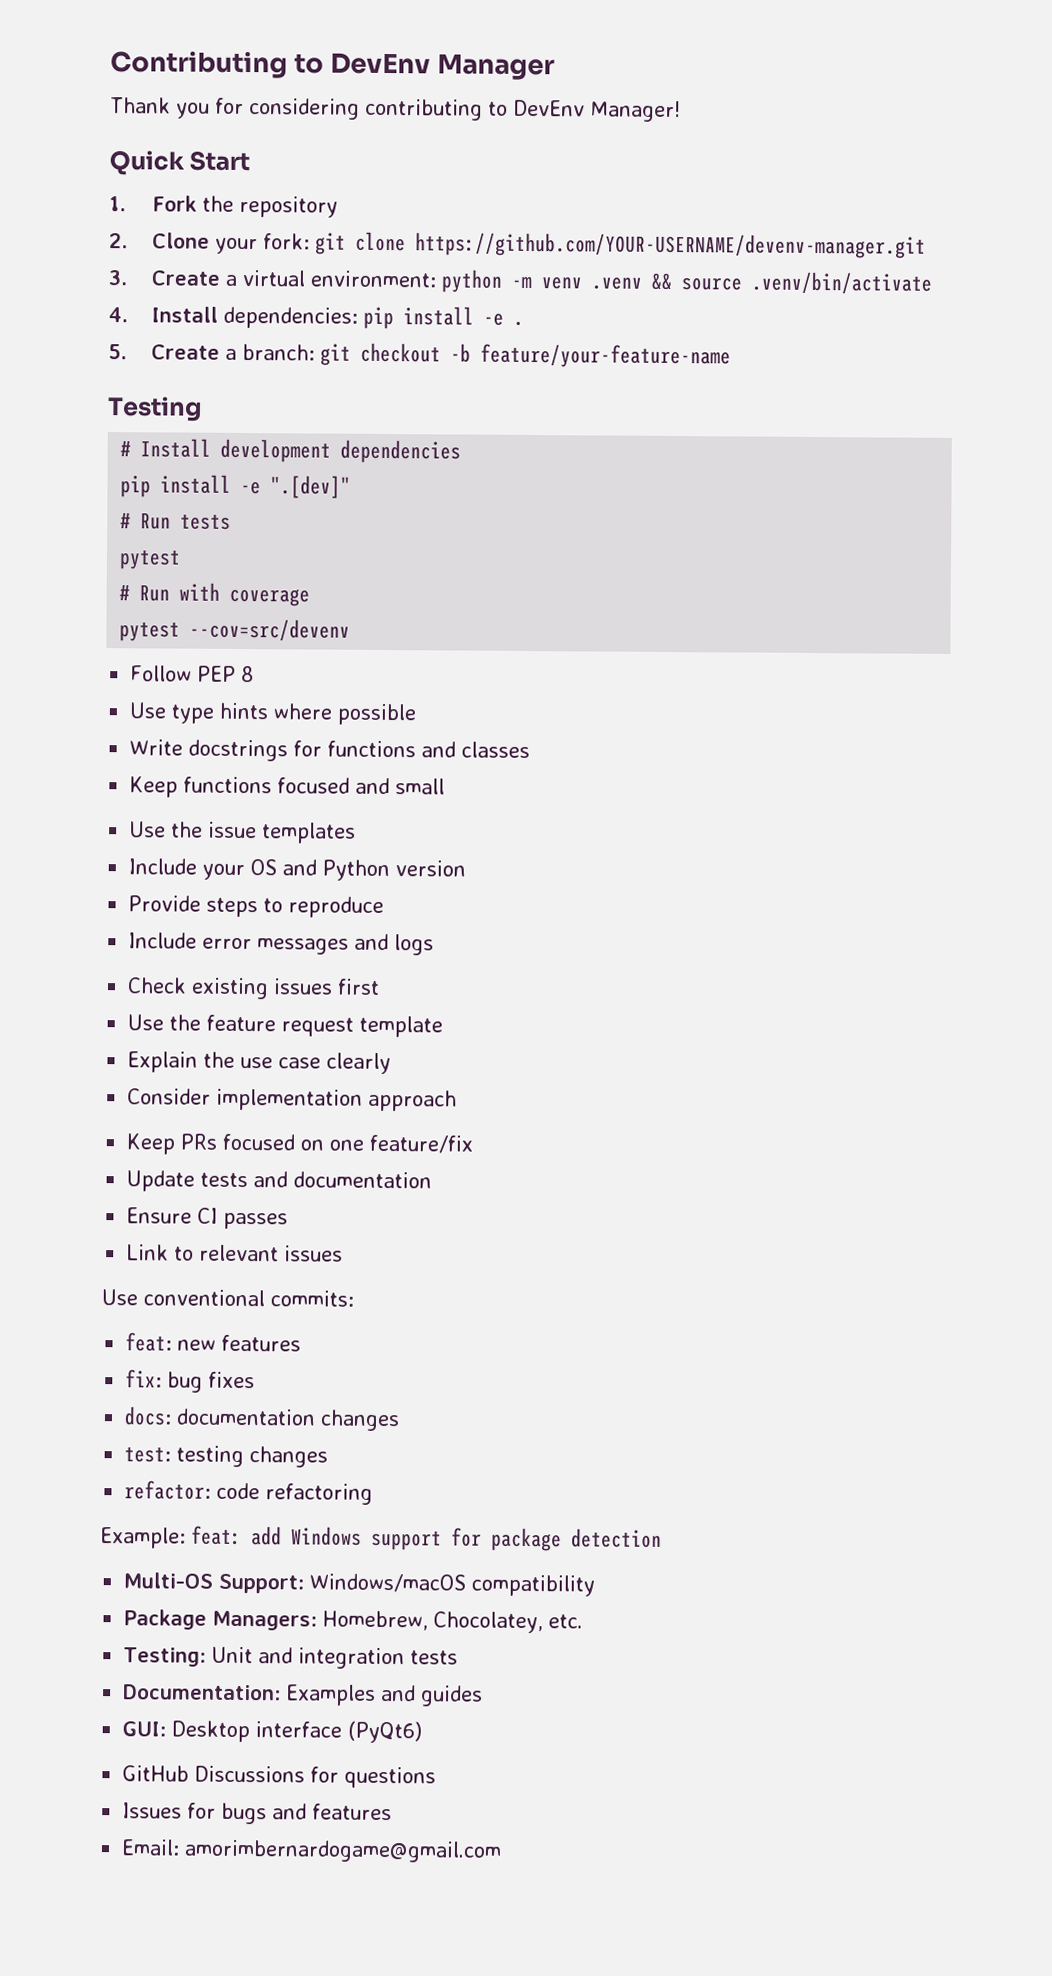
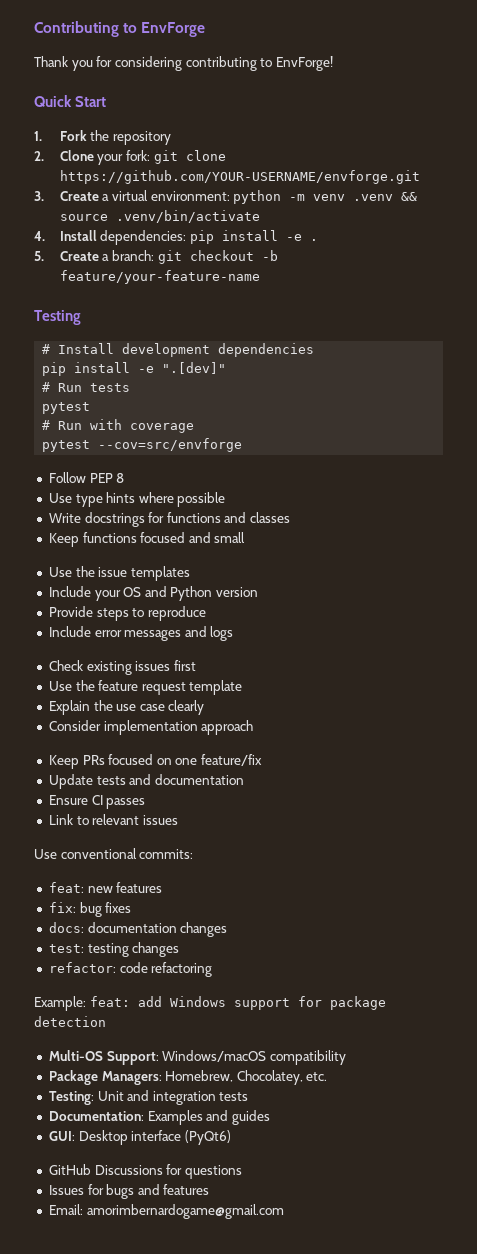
- Contributing to DevEnv Manager
+ Contributing to EnvForge
- Thank you for considering contributing to DevEnv Manager!
+ Thank you for considering contributing to EnvForge!
- 2. Clone your fork: git clone https://github.com/YOUR-USERNAME/devenv-manager.git
+ 2. Clone your fork: git clone https://github.com/YOUR-USERNAME/envforge.git
- pytest --cov=src/devenv
+ pytest --cov=src/envforge

